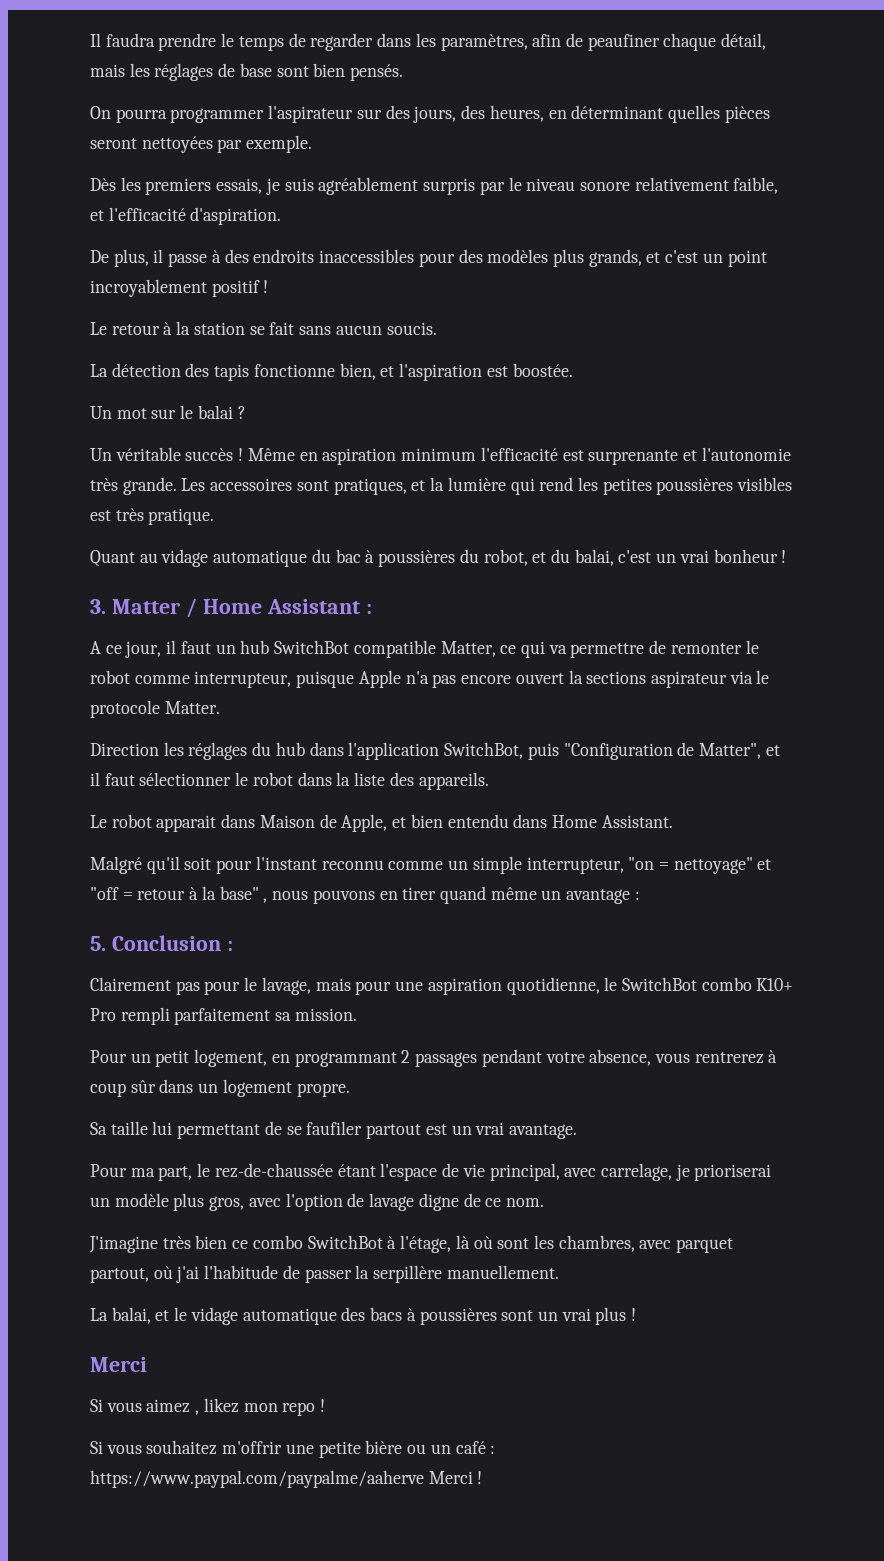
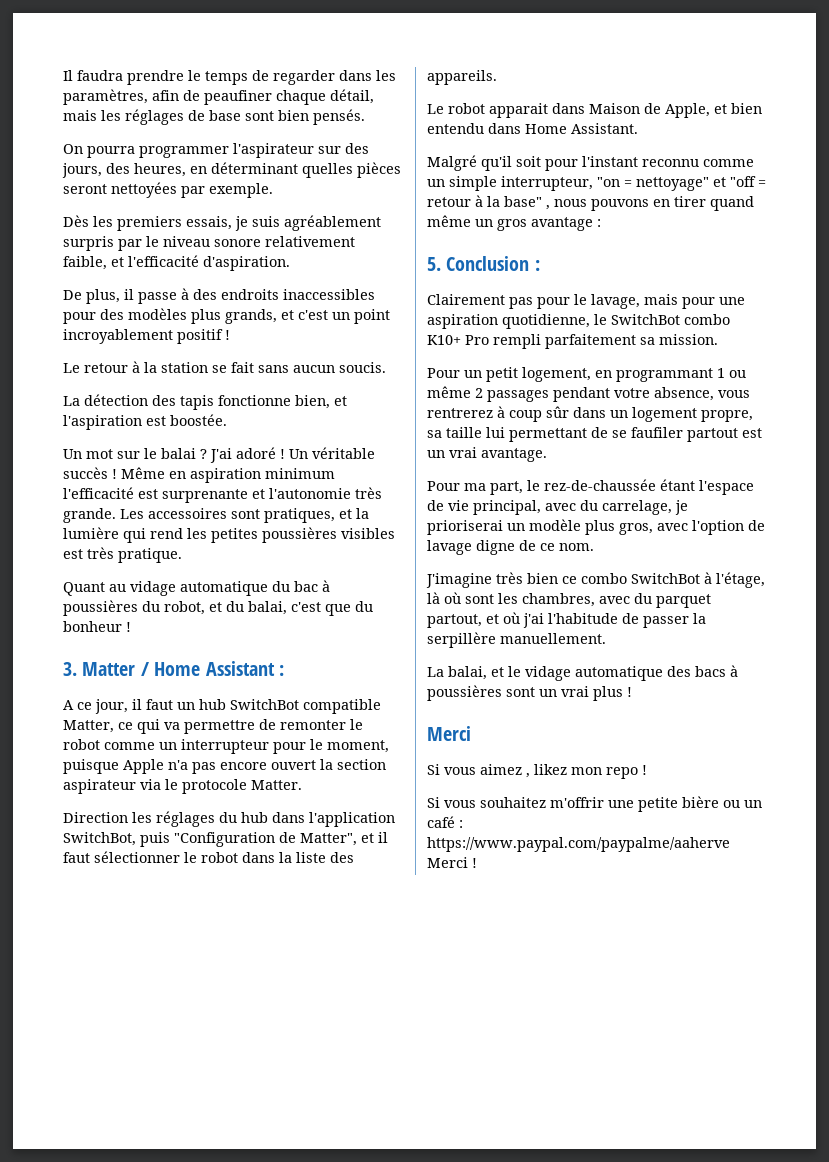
- Un mot sur le balai ?
- Un véritable succès !
+ Un mot sur le balai ? J'ai adoré ! Un véritable succès !
- Quant au vidage automatique du bac à poussières du robot, et du balai, c'est un vrai bonheur !
+ Quant au vidage automatique du bac à poussières du robot, et du balai, c'est que du bonheur !
- A ce jour, il faut un hub SwitchBot compatible Matter, ce qui va permettre de remonter le robot comme interrupteur, puisque Apple n'a pas encore ouvert la sections aspirateur via le protocole Matter.
+ A ce jour, il faut un hub SwitchBot compatible Matter, ce qui va permettre de remonter le robot comme un interrupteur pour le moment, puisque Apple n'a pas encore ouvert la section aspirateur via le protocole Matter.
- Malgré qu'il soit pour l'instant reconnu comme un simple interrupteur, "on = nettoyage" et "off = retour à la base" , nous pouvons en tirer quand même un avantage :
+ Malgré qu'il soit pour l'instant reconnu comme un simple interrupteur, "on = nettoyage" et "off = retour à la base" , nous pouvons en tirer quand même un gros avantage :
- Pour un petit logement, en programmant 2 passages pendant votre absence, vous rentrerez à coup sûr dans un logement propre.
- Sa taille lui permettant de se faufiler partout est un vrai avantage.
+ Pour un petit logement, en programmant 1 ou même 2 passages pendant votre absence, vous rentrerez à coup sûr dans un logement propre, sa taille lui permettant de se faufiler partout est un vrai avantage.
- Pour ma part, le rez-de-chaussée étant l'espace de vie principal, avec carrelage, je prioriserai un modèle plus gros, avec l'option de lavage digne de ce nom.
+ Pour ma part, le rez-de-chaussée étant l'espace de vie principal, avec du carrelage, je prioriserai un modèle plus gros, avec l'option de lavage digne de ce nom.
- J'imagine très bien ce combo SwitchBot à l'étage, là où sont les chambres, avec parquet partout, où j'ai l'habitude de passer la serpillère manuellement.
+ J'imagine très bien ce combo SwitchBot à l'étage, là où sont les chambres, avec du parquet partout, et où j'ai l'habitude de passer la serpillère manuellement.

